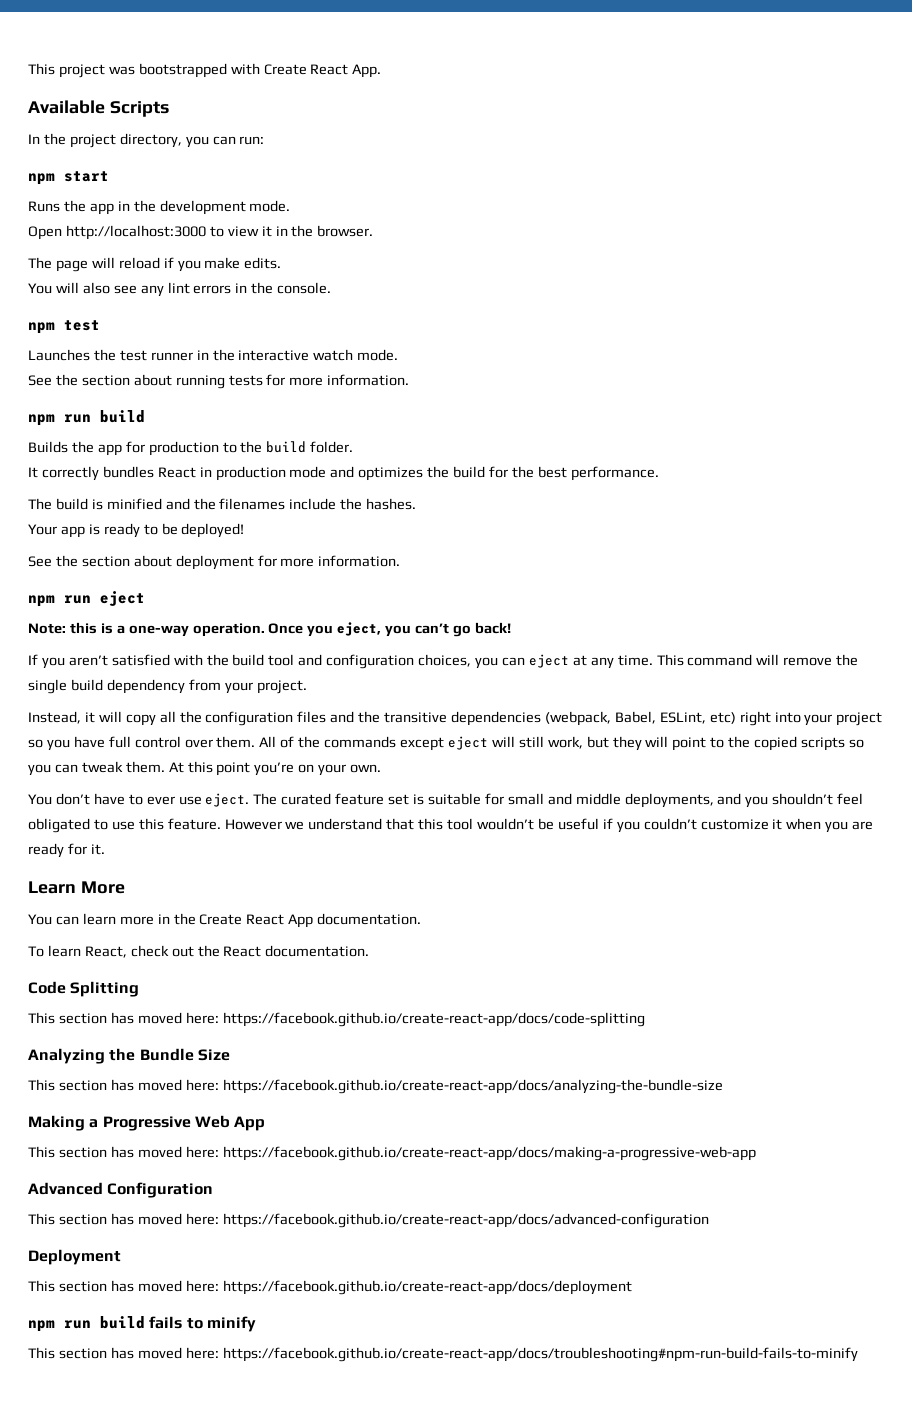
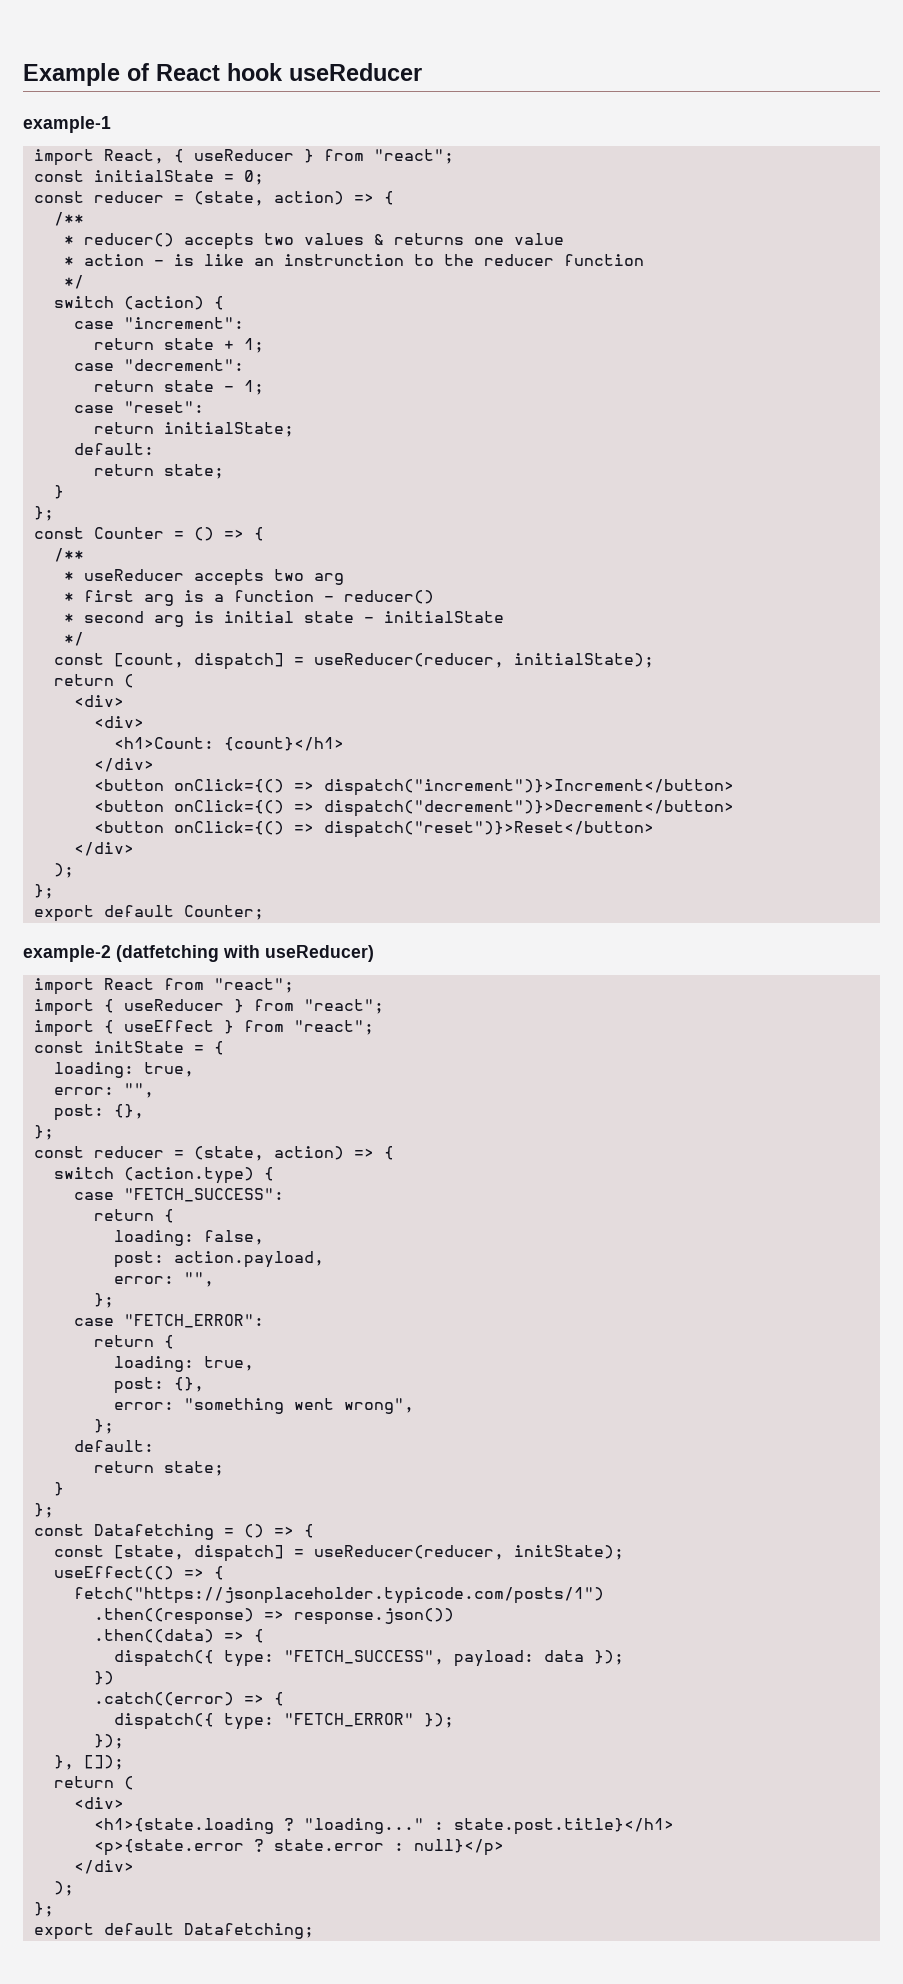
- This project was bootstrapped with Create React App.
- Available Scripts
- In the project directory, you can run:
- npm start
- Runs the app in the development mode.
- Open http://localhost:3000 to view it in the browser.
- The page will reload if you make edits.
- You will also see any lint errors in the console.
- npm test
- Launches the test runner in the interactive watch mode.
- See the section about running tests for more information.
- npm run build
- Builds the app for production to the build folder.
- It correctly bundles React in production mode and optimizes the build for the best performance.
- The build is minified and the filenames include the hashes.
- Your app is ready to be deployed!
- See the section about deployment for more information.
- npm run eject
- Note: this is a one-way operation. Once you eject, you can’t go back!
- If you aren’t satisfied with the build tool and configuration choices, you can eject at any time. This command will remove the single build dependency from your project.
- Instead, it will copy all the configuration files and the transitive dependencies (webpack, Babel, ESLint, etc) right into your project so you have full control over them. All of the commands except eject will still work, but they will point to the copied scripts so you can tweak them. At this point you’re on your own.
- You don’t have to ever use eject. The curated feature set is suitable for small and middle deployments, and you shouldn’t feel obligated to use this feature. However we understand that this tool wouldn’t be useful if you couldn’t customize it when you are ready for it.
- Learn More
- You can learn more in the Create React App documentation.
- To learn React, check out the React documentation.
- Code Splitting
- This section has moved here: https://facebook.github.io/create-react-app/docs/code-splitting
- Analyzing the Bundle Size
- This section has moved here: https://facebook.github.io/create-react-app/docs/analyzing-the-bundle-size
- Making a Progressive Web App
- This section has moved here: https://facebook.github.io/create-react-app/docs/making-a-progressive-web-app
- Advanced Configuration
- This section has moved here: https://facebook.github.io/create-react-app/docs/advanced-configuration
- Deployment
- This section has moved here: https://facebook.github.io/create-react-app/docs/deployment
- npm run build fails to minify
- This section has moved here: https://facebook.github.io/create-react-app/docs/troubleshooting#npm-run-build-fails-to-minify
+ Example of React hook useReducer
+ example-1
+ import React, { useReducer } from "react";
+ const initialState = 0;
+ const reducer = (state, action) => {
+ /**
+ * reducer() accepts two values & returns one value
+ * action - is like an instrunction to the reducer function
+ */
+ switch (action) {
+ case "increment":
+ return state + 1;
+ case "decrement":
+ return state - 1;
+ case "reset":
+ return initialState;
+ default:
+ return state;
+ }
+ };
+ const Counter = () => {
+ /**
+ * useReducer accepts two arg
+ * first arg is a function - reducer()
+ * second arg is initial state - initialState
+ */
+ const [count, dispatch] = useReducer(reducer, initialState);
+ return (
+ <div>
+ <div>
+ <h1>Count: {count}</h1>
+ </div>
+ <button onClick={() => dispatch("increment")}>Increment</button>
+ <button onClick={() => dispatch("decrement")}>Decrement</button>
+ <button onClick={() => dispatch("reset")}>Reset</button>
+ </div>
+ );
+ };
+ export default Counter;
+ example-2 (datfetching with useReducer)
+ import React from "react";
+ import { useReducer } from "react";
+ import { useEffect } from "react";
+ const initState = {
+ loading: true,
+ error: "",
+ post: {},
+ };
+ const reducer = (state, action) => {
+ switch (action.type) {
+ case "FETCH_SUCCESS":
+ return {
+ loading: false,
+ post: action.payload,
+ error: "",
+ };
+ case "FETCH_ERROR":
+ return {
+ loading: true,
+ post: {},
+ error: "something went wrong",
+ };
+ default:
+ return state;
+ }
+ };
+ const Datafetching = () => {
+ const [state, dispatch] = useReducer(reducer, initState);
+ useEffect(() => {
+ fetch("https://jsonplaceholder.typicode.com/posts/1")
+ .then((response) => response.json())
+ .then((data) => {
+ dispatch({ type: "FETCH_SUCCESS", payload: data });
+ })
+ .catch((error) => {
+ dispatch({ type: "FETCH_ERROR" });
+ });
+ }, []);
+ return (
+ <div>
+ <h1>{state.loading ? "loading..." : state.post.title}</h1>
+ <p>{state.error ? state.error : null}</p>
+ </div>
+ );
+ };
+ export default Datafetching;

